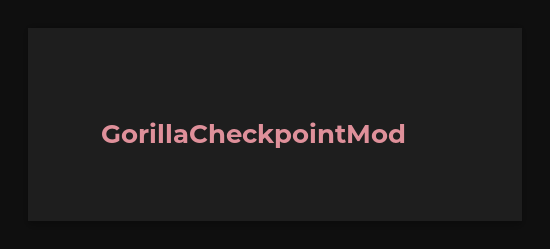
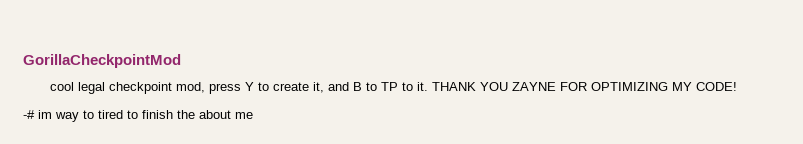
+ cool legal checkpoint mod, press Y to create it, and B to TP to it. THANK YOU ZAYNE FOR OPTIMIZING MY CODE!
+ -# im way to tired to finish the about me

